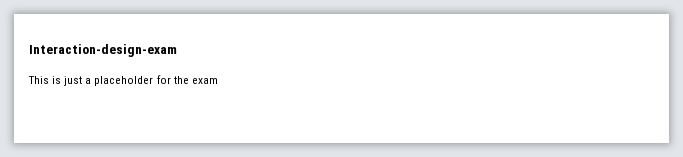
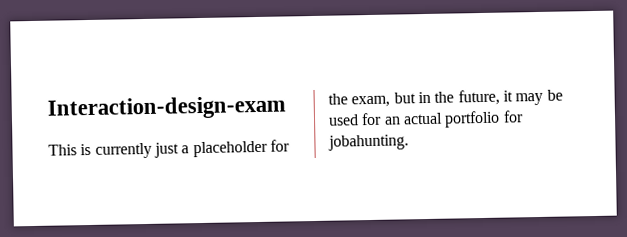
- This is just a placeholder for the exam
+ This is currently just a placeholder for the exam, but in the future, it may be used for an actual portfolio for jobahunting.

